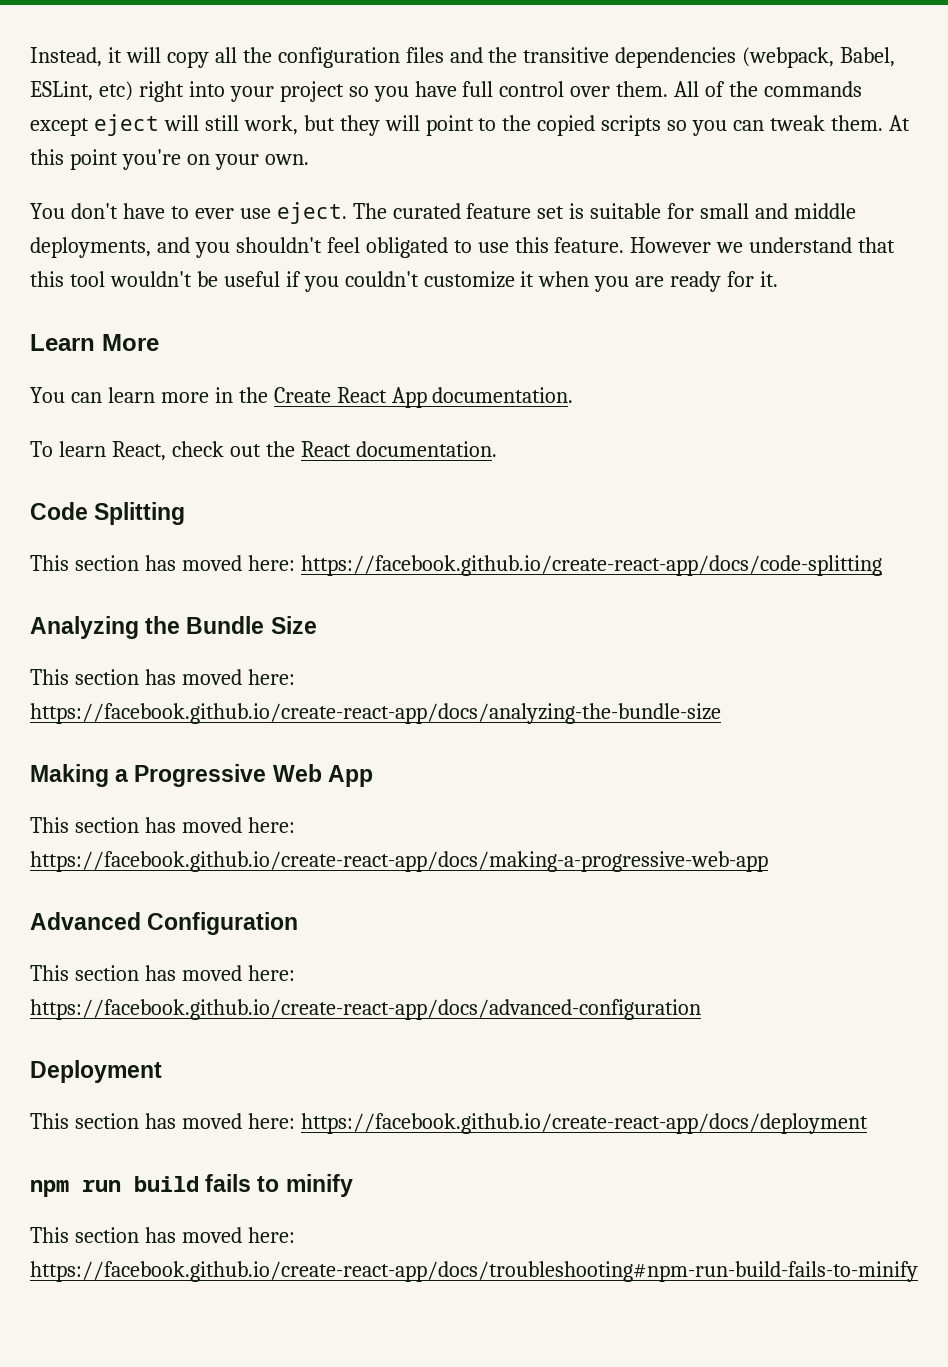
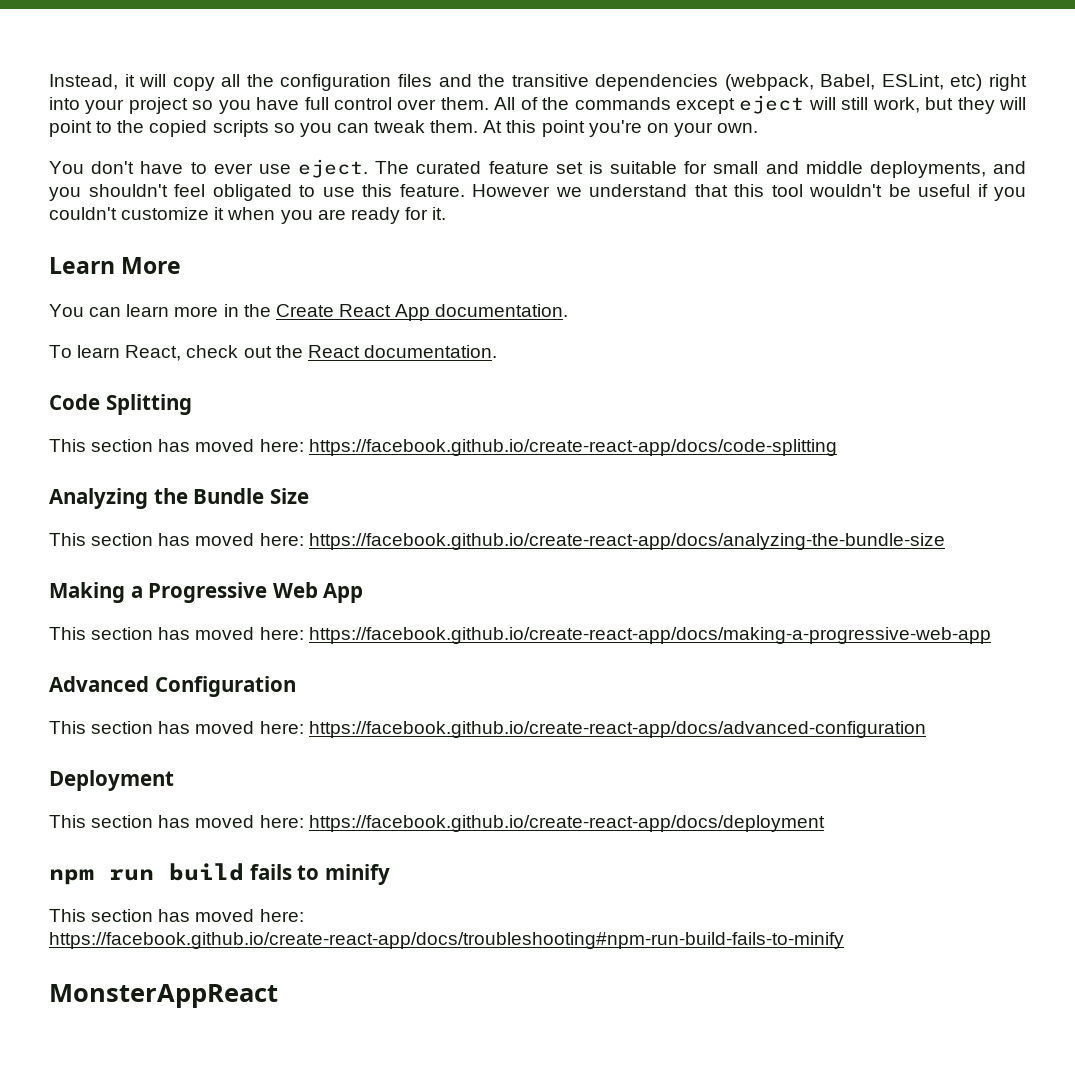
+ MonsterAppReact

